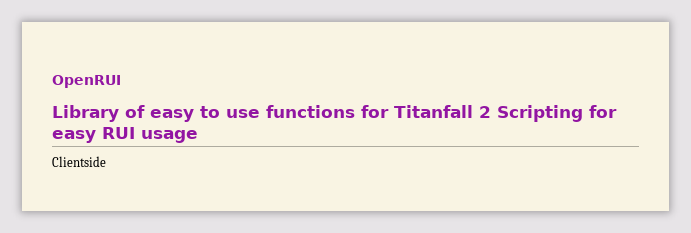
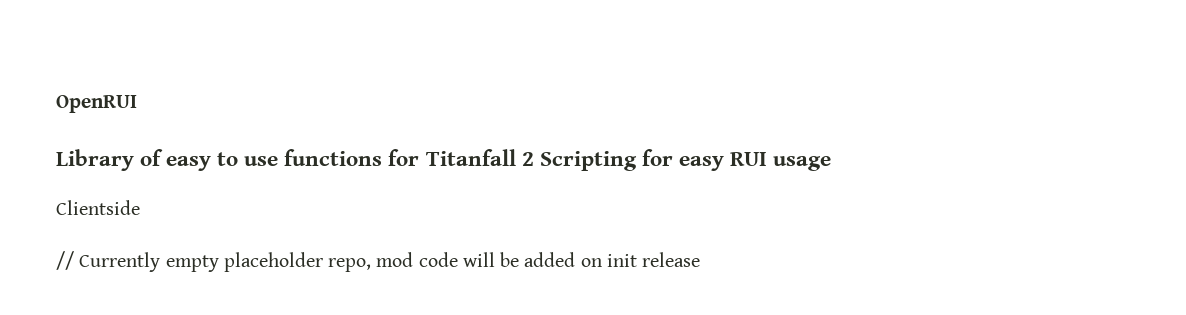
+ // Currently empty placeholder repo, mod code will be added on init release

